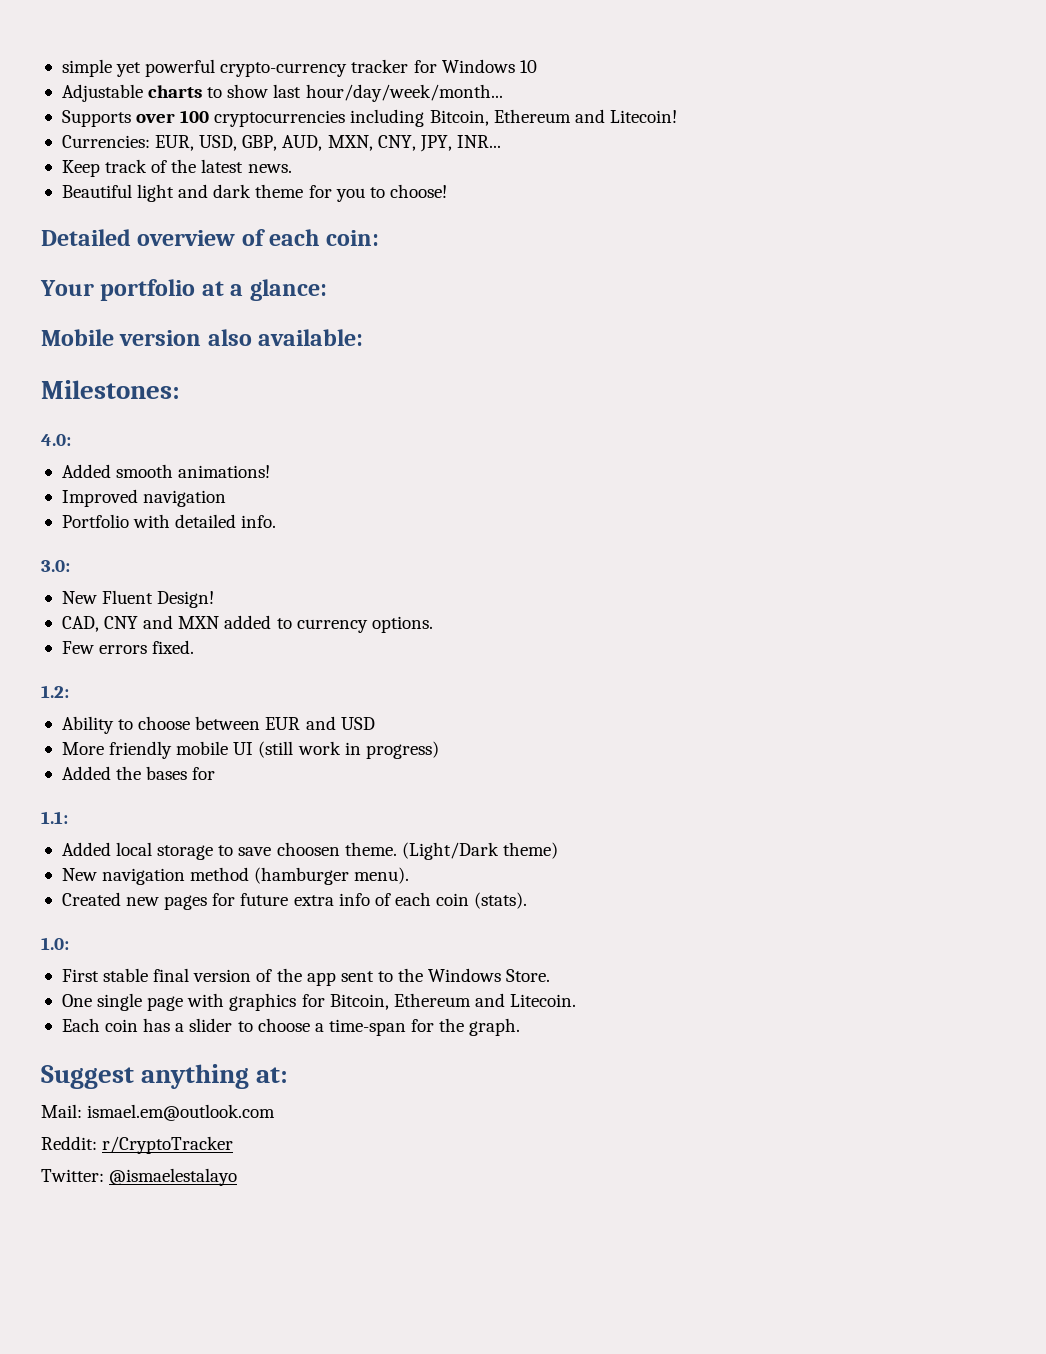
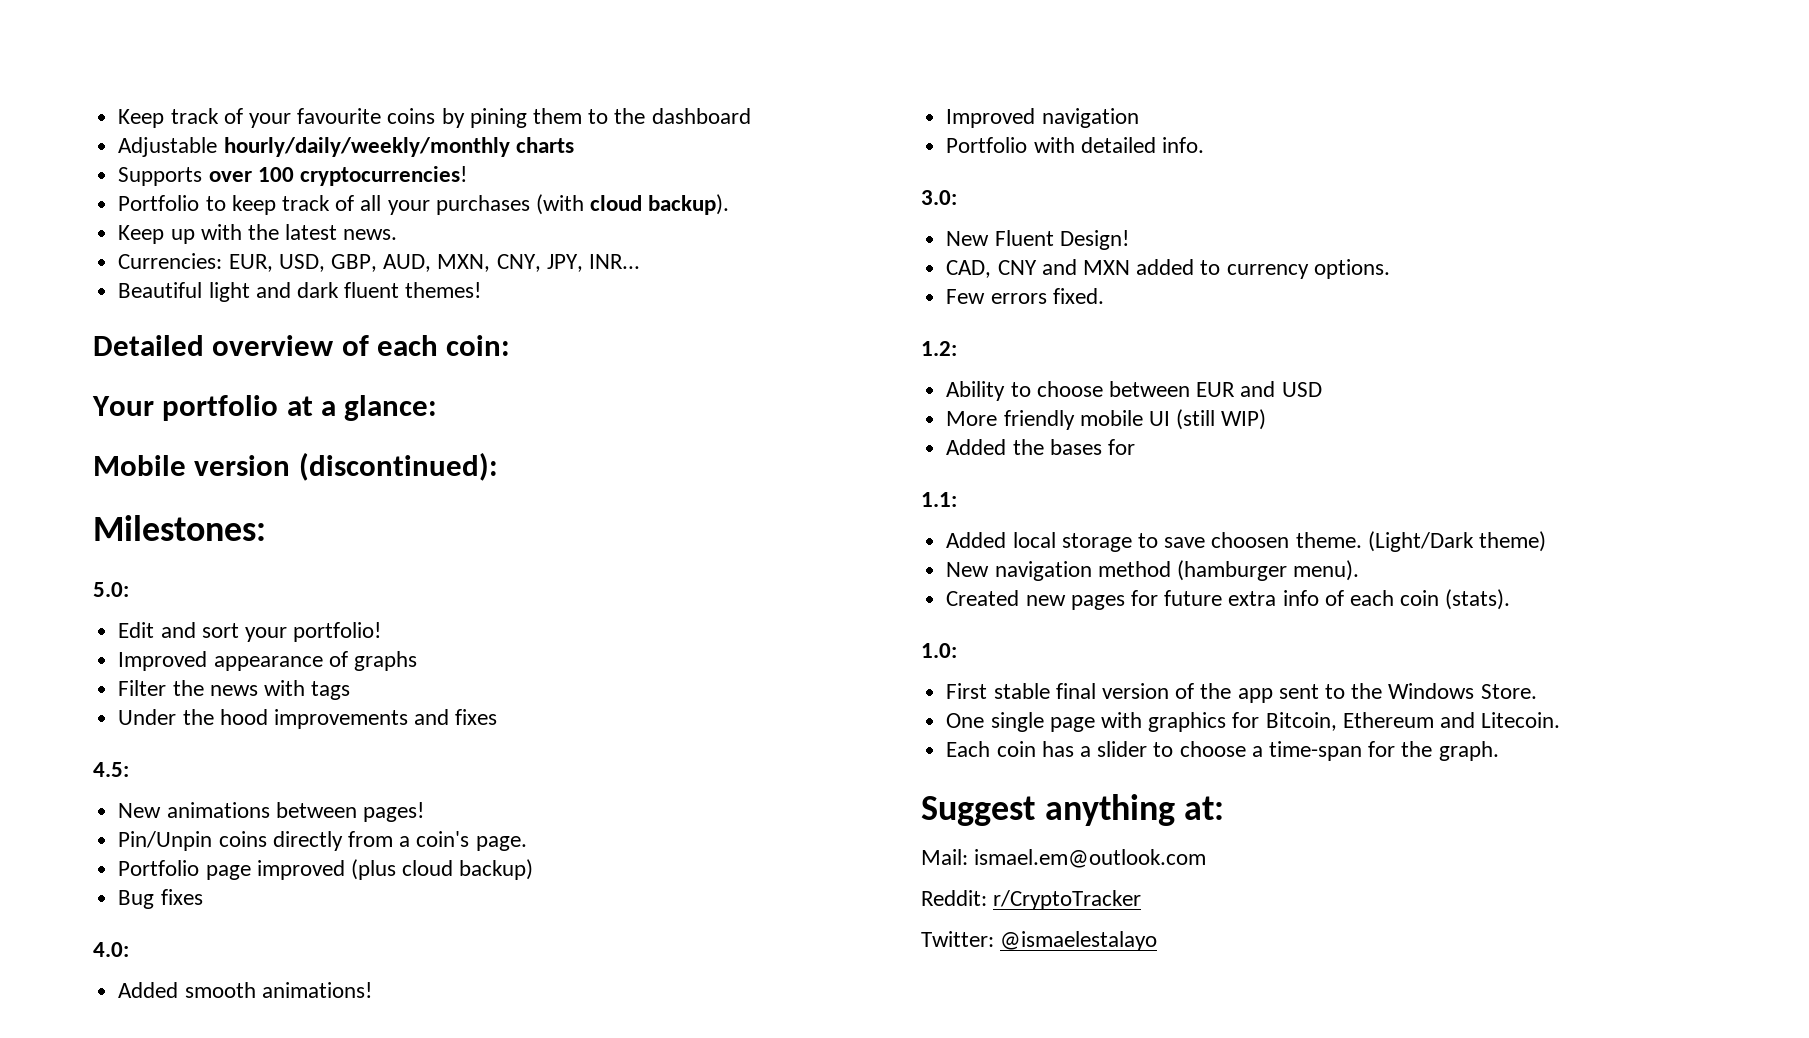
- simple yet powerful crypto-currency tracker for Windows 10
+ Keep track of your favourite coins by pining them to the dashboard
- Adjustable charts to show last hour/day/week/month...
+ Adjustable hourly/daily/weekly/monthly charts
- Supports over 100 cryptocurrencies including Bitcoin, Ethereum and Litecoin!
+ Supports over 100 cryptocurrencies!
+ Portfolio to keep track of all your purchases (with cloud backup).
+ Keep up with the latest news.
- Keep track of the latest news.
- Beautiful light and dark theme for you to choose!
+ Beautiful light and dark fluent themes!
- Mobile version also available:
+ Mobile version (discontinued):
+ 5.0:
+ Edit and sort your portfolio!
+ Improved appearance of graphs
+ Filter the news with tags
+ Under the hood improvements and fixes
+ 4.5:
+ New animations between pages!
+ Pin/Unpin coins directly from a coin's page.
+ Portfolio page improved (plus cloud backup)
+ Bug fixes
- More friendly mobile UI (still work in progress)
+ More friendly mobile UI (still WIP)

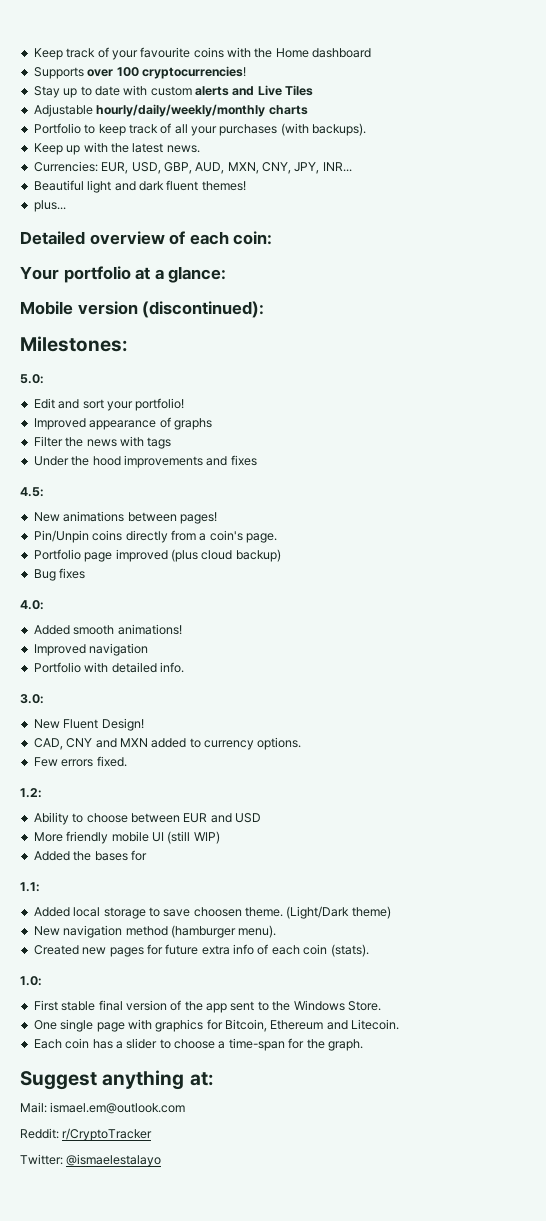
- Keep track of your favourite coins by pining them to the dashboard
+ Keep track of your favourite coins with the Home dashboard
+ Supports over 100 cryptocurrencies!
+ Stay up to date with custom alerts and Live Tiles
  Adjustable hourly/daily/weekly/monthly charts
- Supports over 100 cryptocurrencies!
- Portfolio to keep track of all your purchases (with cloud backup).
+ Portfolio to keep track of all your purchases (with backups).
+ plus...

